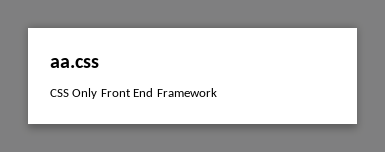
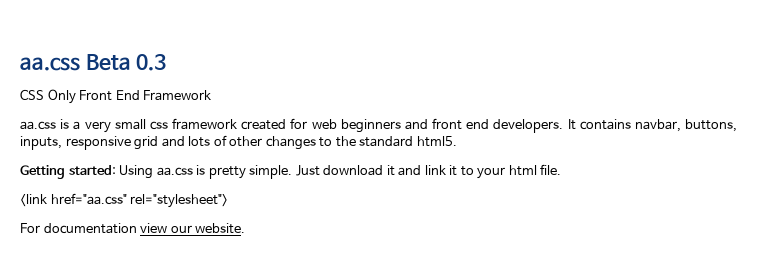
- aa.css
+ aa.css Beta 0.3
+ aa.css is a very small css framework created for web beginners and front end developers. It contains navbar, buttons, inputs, responsive grid and lots of other changes to the standard html5.
+ Getting started: Using aa.css is pretty simple. Just download it and link it to your html file.
+ <link href="aa.css" rel="stylesheet">
+ For documentation view our website.

